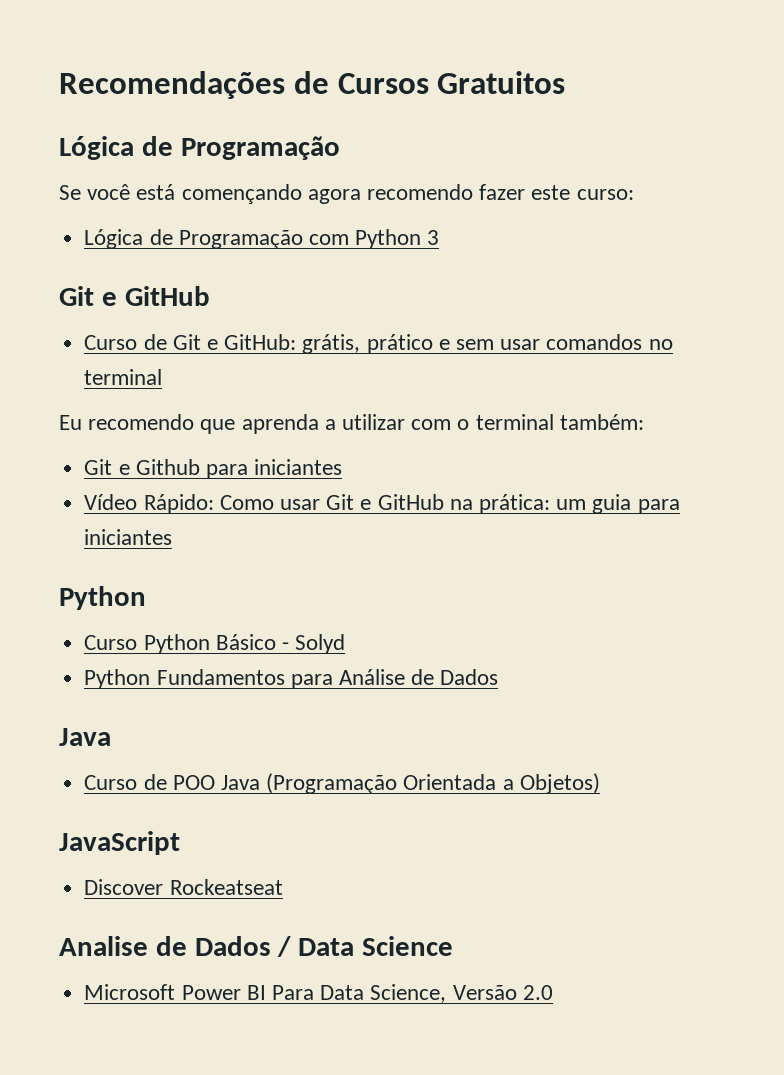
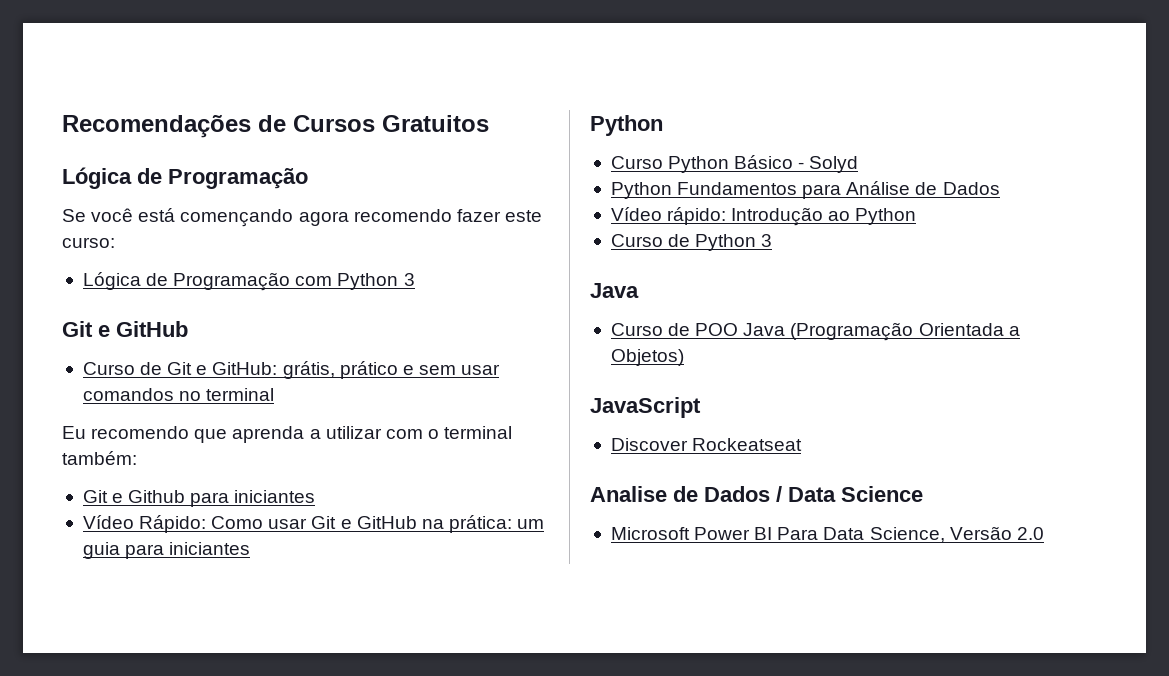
+ Vídeo rápido: Introdução ao Python
+ Curso de Python 3

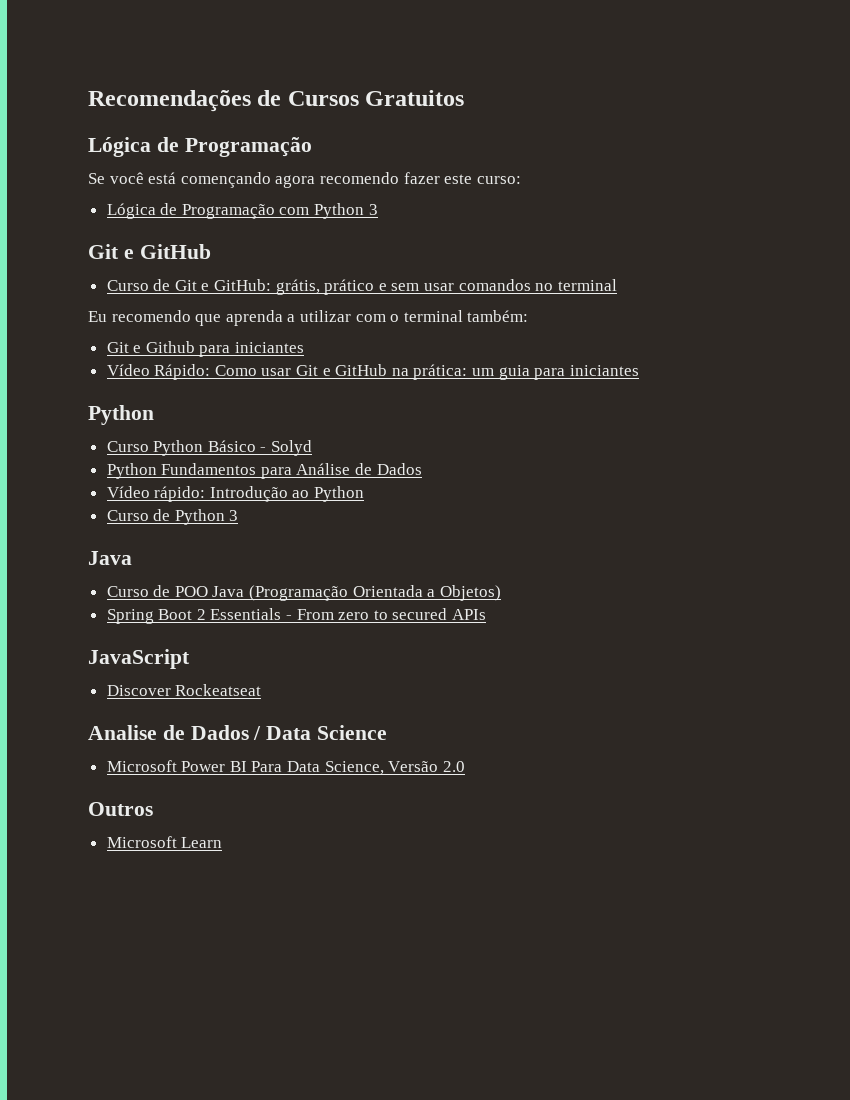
+ Spring Boot 2 Essentials - From zero to secured APIs
+ Outros
+ Microsoft Learn

